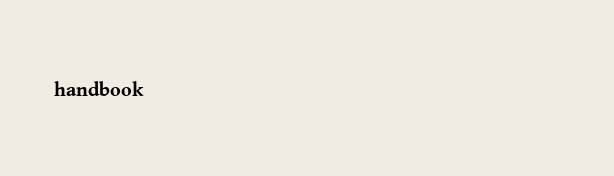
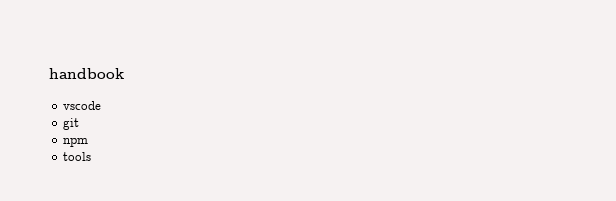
+ vscode
+ git
+ npm
+ tools

